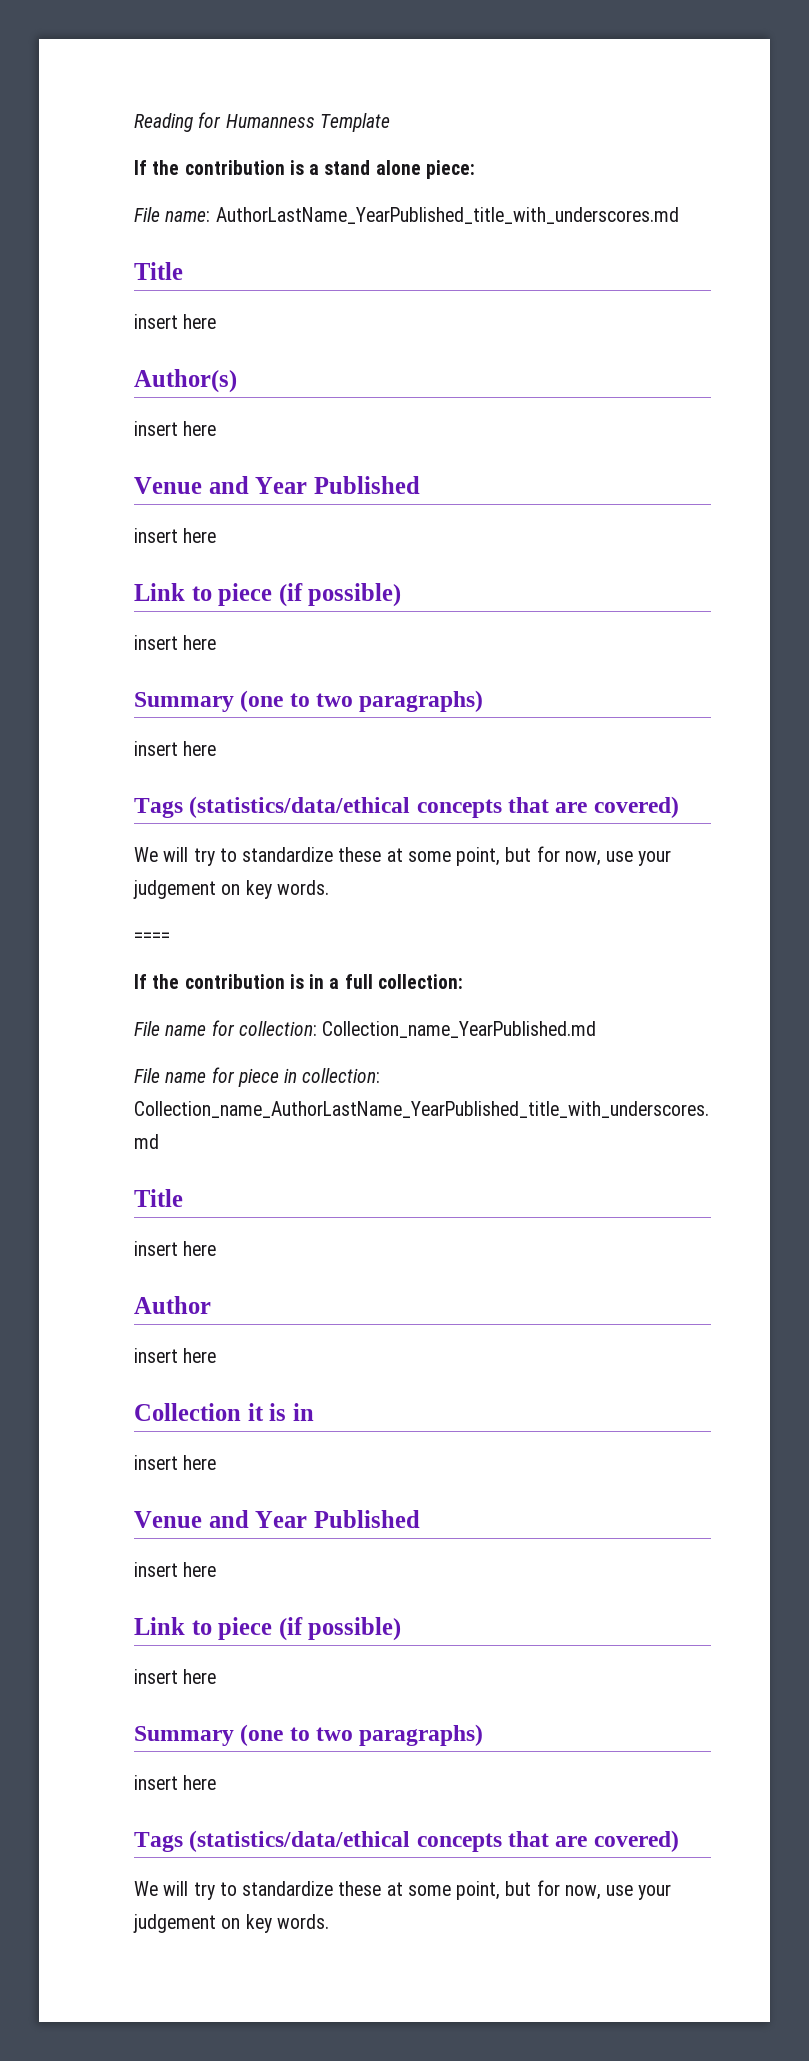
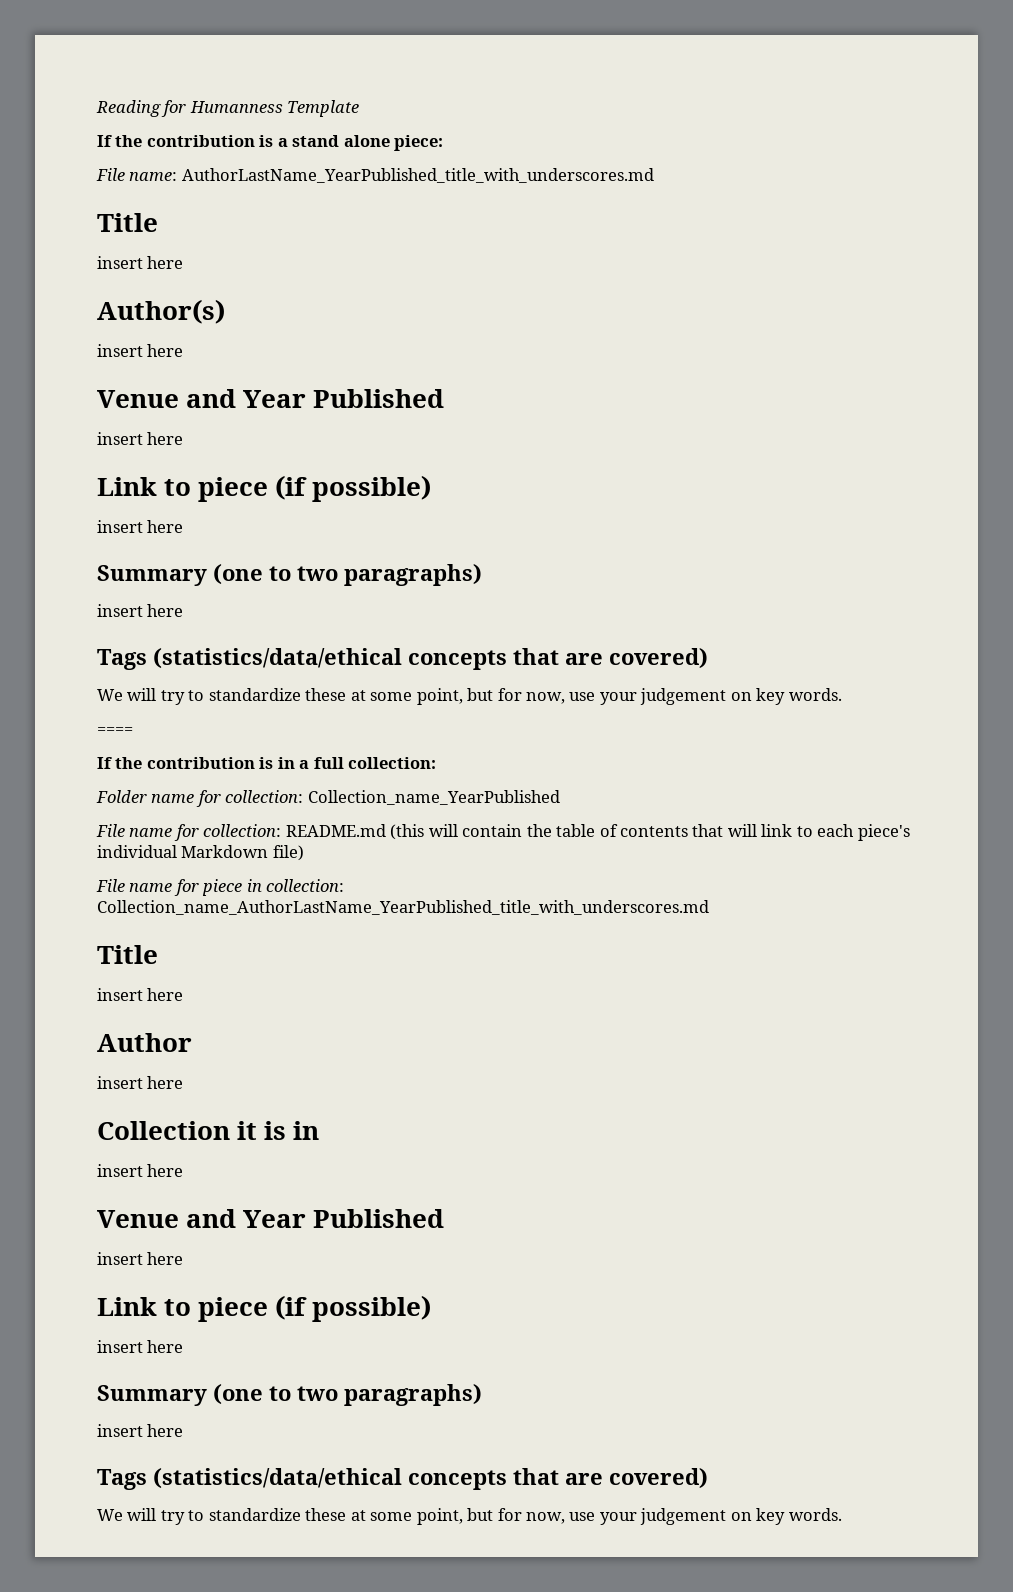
+ Folder name for collection: Collection_name_YearPublished
- File name for collection: Collection_name_YearPublished.md
+ File name for collection: README.md (this will contain the table of contents that will link to each piece's individual Markdown file)

